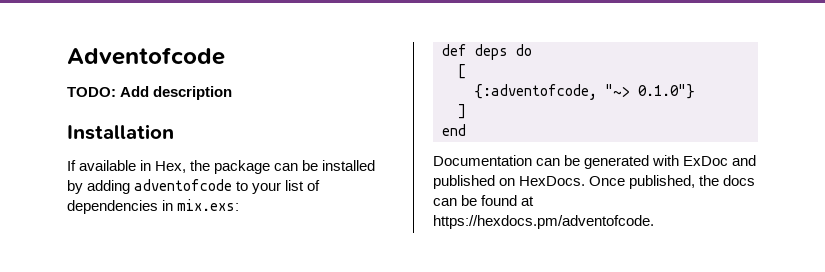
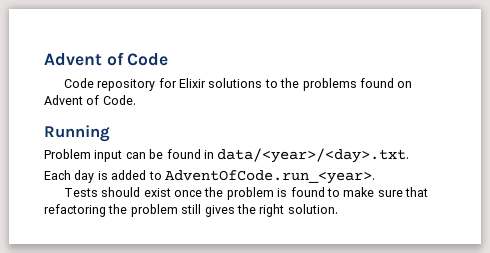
- Adventofcode
- TODO: Add description
- Installation
- If available in Hex, the package can be installed by adding adventofcode to your list of dependencies in mix.exs:
- def deps do
- [
- {:adventofcode, "~> 0.1.0"}
- ]
- end
- Documentation can be generated with ExDoc and published on HexDocs. Once published, the docs can be found at https://hexdocs.pm/adventofcode.
+ Advent of Code
+ Code repository for Elixir solutions to the problems found on Advent of Code.
+ Running
+ Problem input can be found in data/<year>/<day>.txt.
+ Each day is added to AdventOfCode.run_<year>.
+ Tests should exist once the problem is found to make sure that refactoring the problem still gives the right solution.

